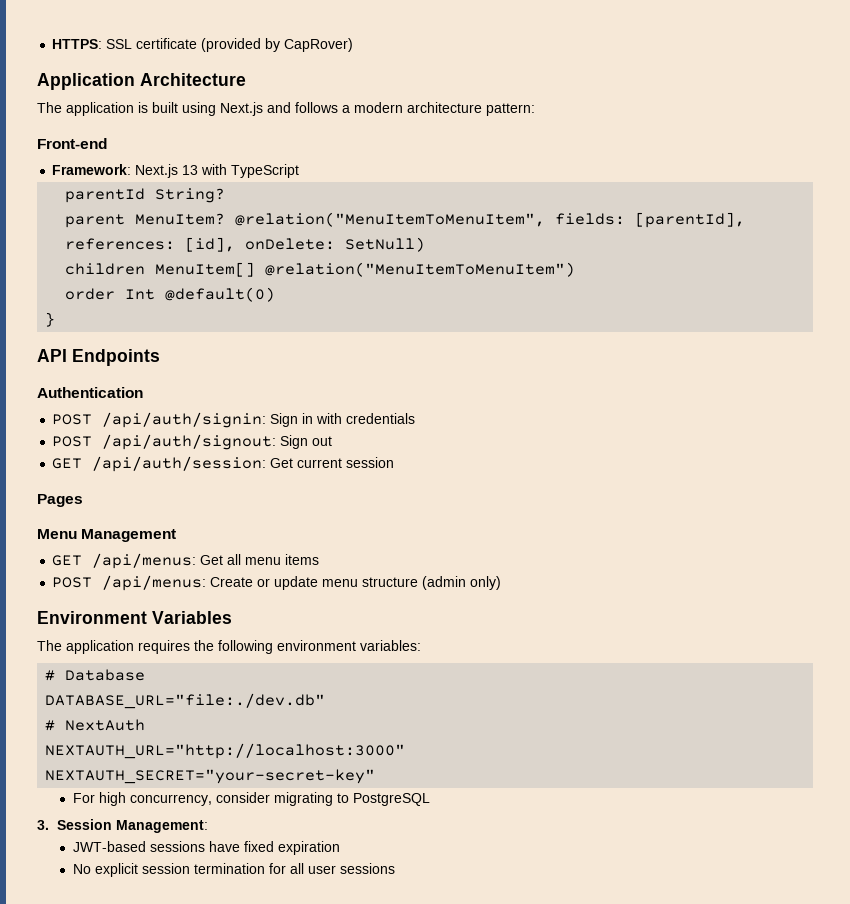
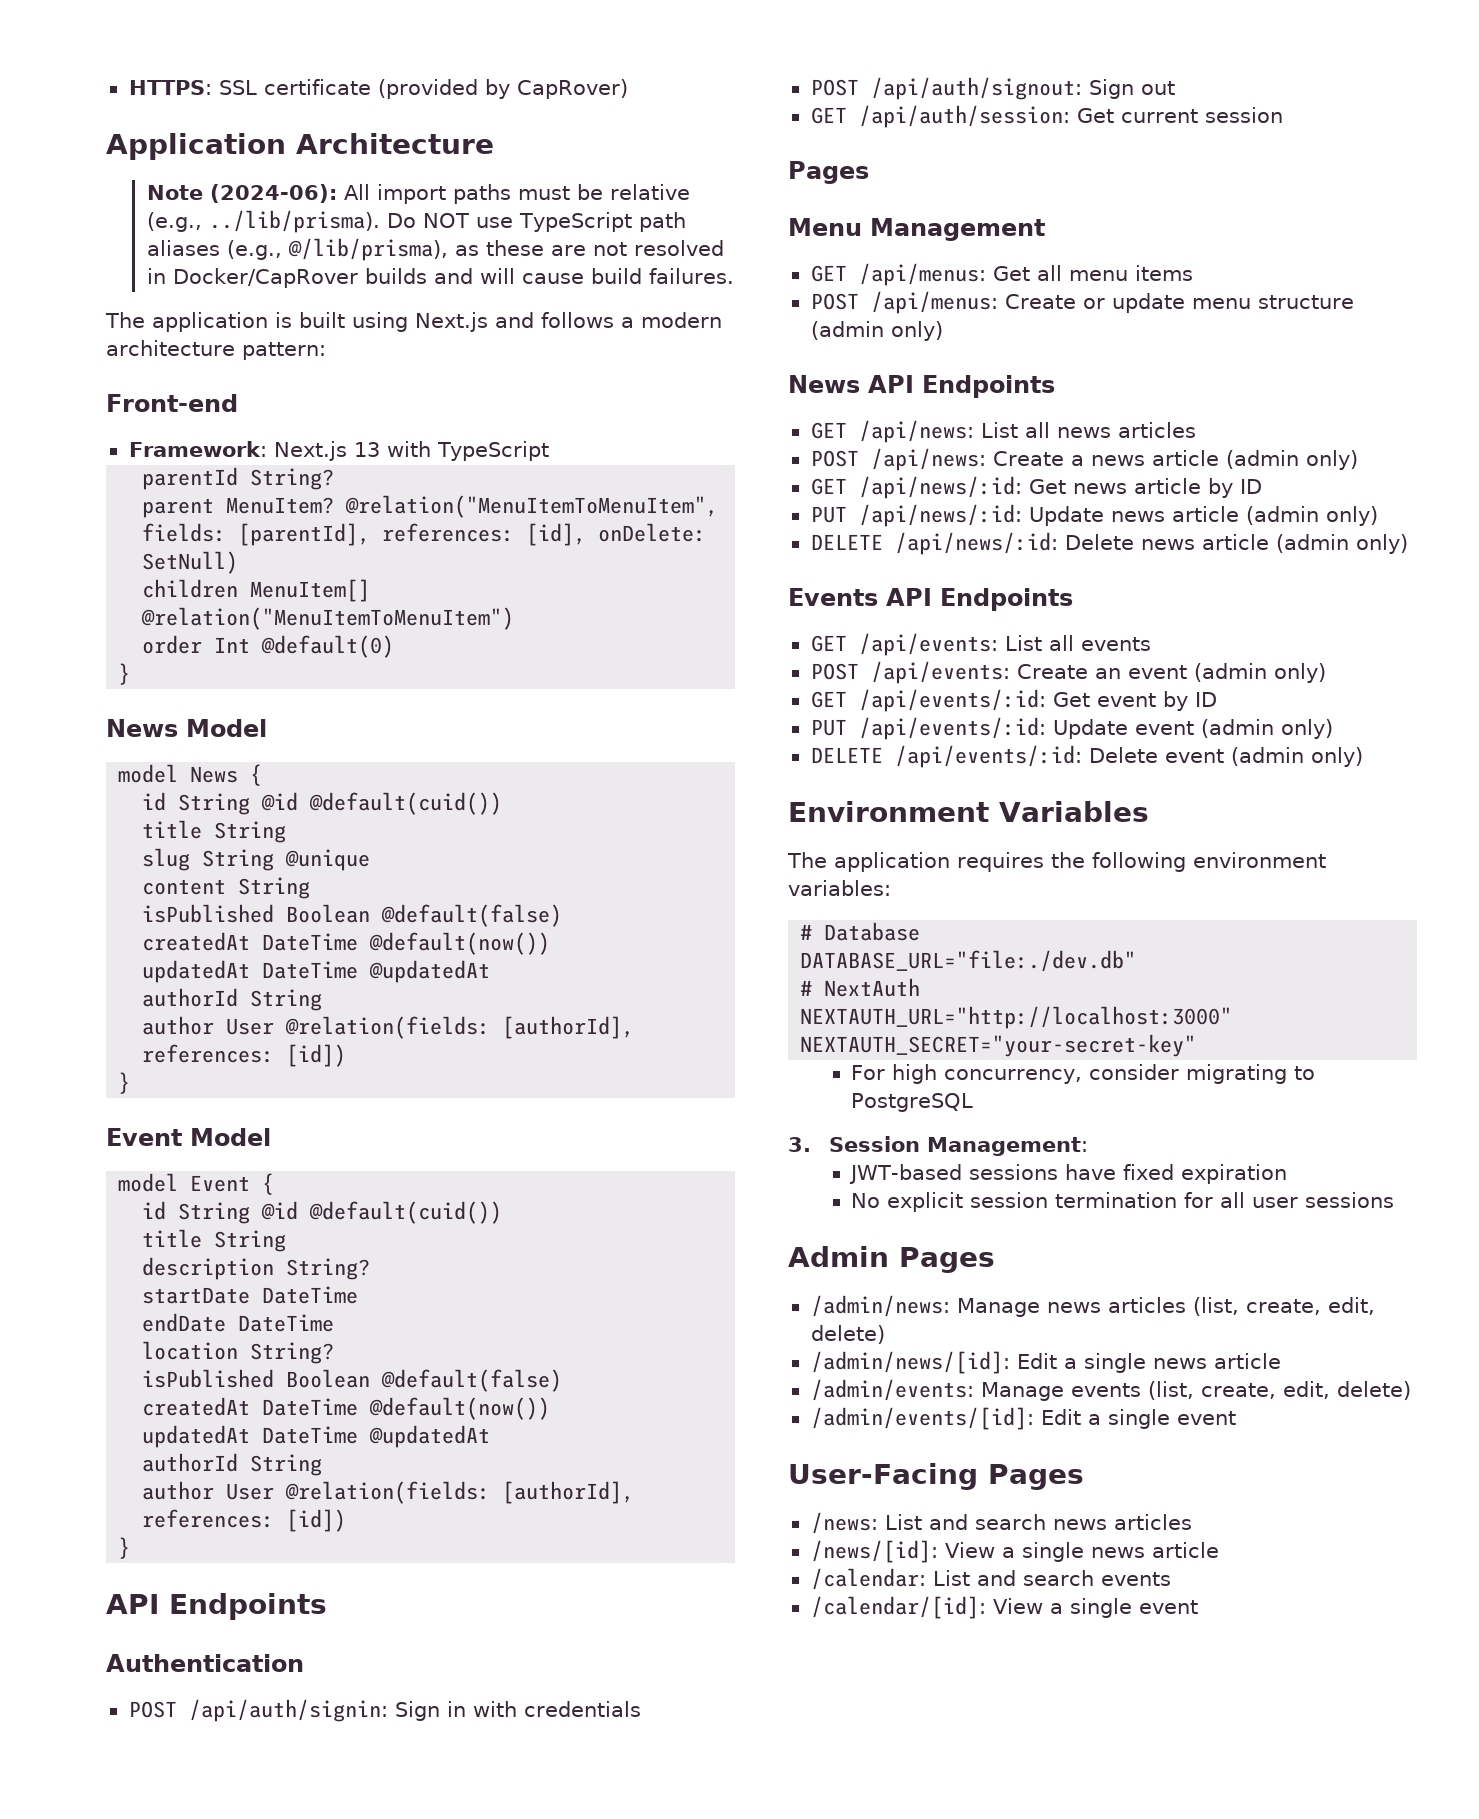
+ Note (2024-06): All import paths must be relative (e.g., ../lib/prisma). Do NOT use TypeScript path aliases (e.g., @/lib/prisma), as these are not resolved in Docker/CapRover builds and will cause build failures.
+ News Model
+ model News {
+ id String @id @default(cuid())
+ title String
+ slug String @unique
+ content String
+ isPublished Boolean @default(false)
+ createdAt DateTime @default(now())
+ updatedAt DateTime @updatedAt
+ authorId String
+ author User @relation(fields: [authorId], references: [id])
+ }
+ Event Model
+ model Event {
+ id String @id @default(cuid())
+ title String
+ description String?
+ startDate DateTime
+ endDate DateTime
+ location String?
+ isPublished Boolean @default(false)
+ createdAt DateTime @default(now())
+ updatedAt DateTime @updatedAt
+ authorId String
+ author User @relation(fields: [authorId], references: [id])
+ }
+ News API Endpoints
+ GET /api/news: List all news articles
+ POST /api/news: Create a news article (admin only)
+ GET /api/news/:id: Get news article by ID
+ PUT /api/news/:id: Update news article (admin only)
+ DELETE /api/news/:id: Delete news article (admin only)
+ Events API Endpoints
+ GET /api/events: List all events
+ POST /api/events: Create an event (admin only)
+ GET /api/events/:id: Get event by ID
+ PUT /api/events/:id: Update event (admin only)
+ DELETE /api/events/:id: Delete event (admin only)
+ Admin Pages
+ /admin/news: Manage news articles (list, create, edit, delete)
+ /admin/news/[id]: Edit a single news article
+ /admin/events: Manage events (list, create, edit, delete)
+ /admin/events/[id]: Edit a single event
+ User-Facing Pages
+ /news: List and search news articles
+ /news/[id]: View a single news article
+ /calendar: List and search events
+ /calendar/[id]: View a single event

